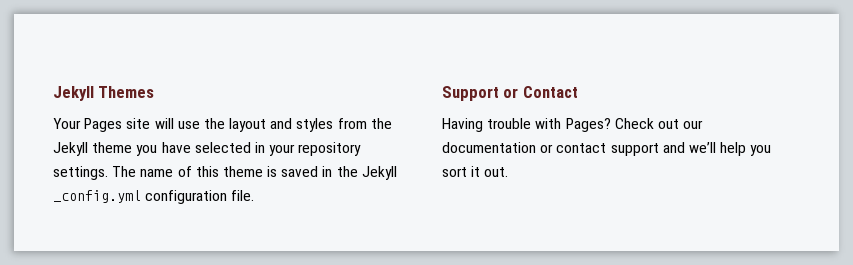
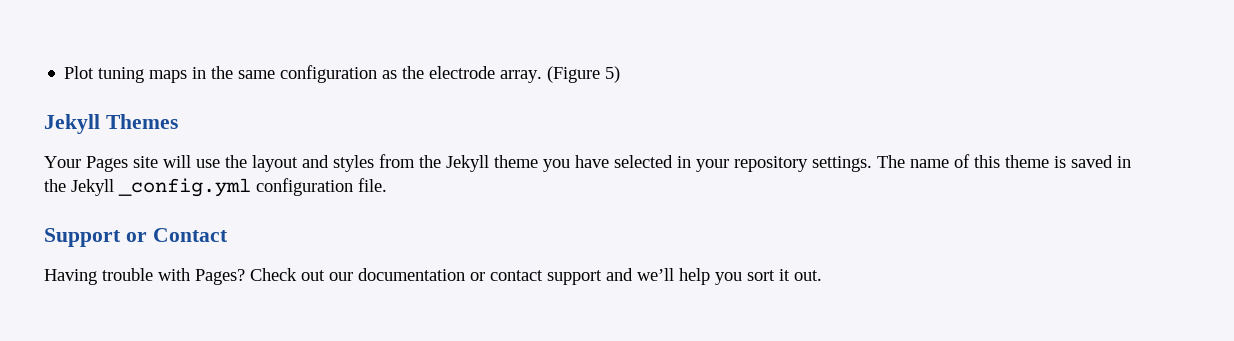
+ Plot tuning maps in the same configuration as the electrode array. (Figure 5)

